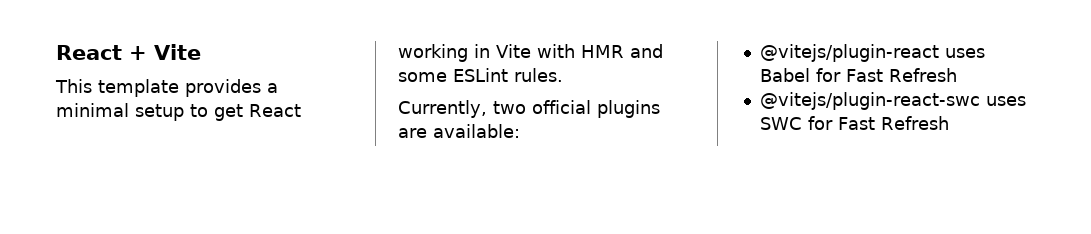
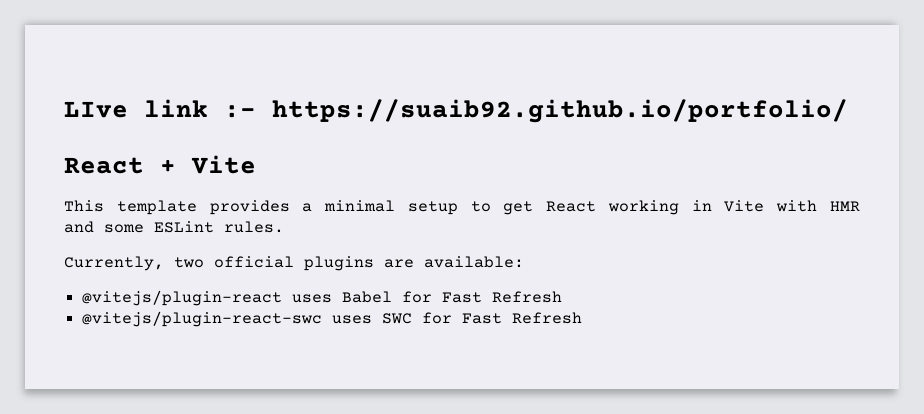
+ LIve link :- https://suaib92.github.io/portfolio/

